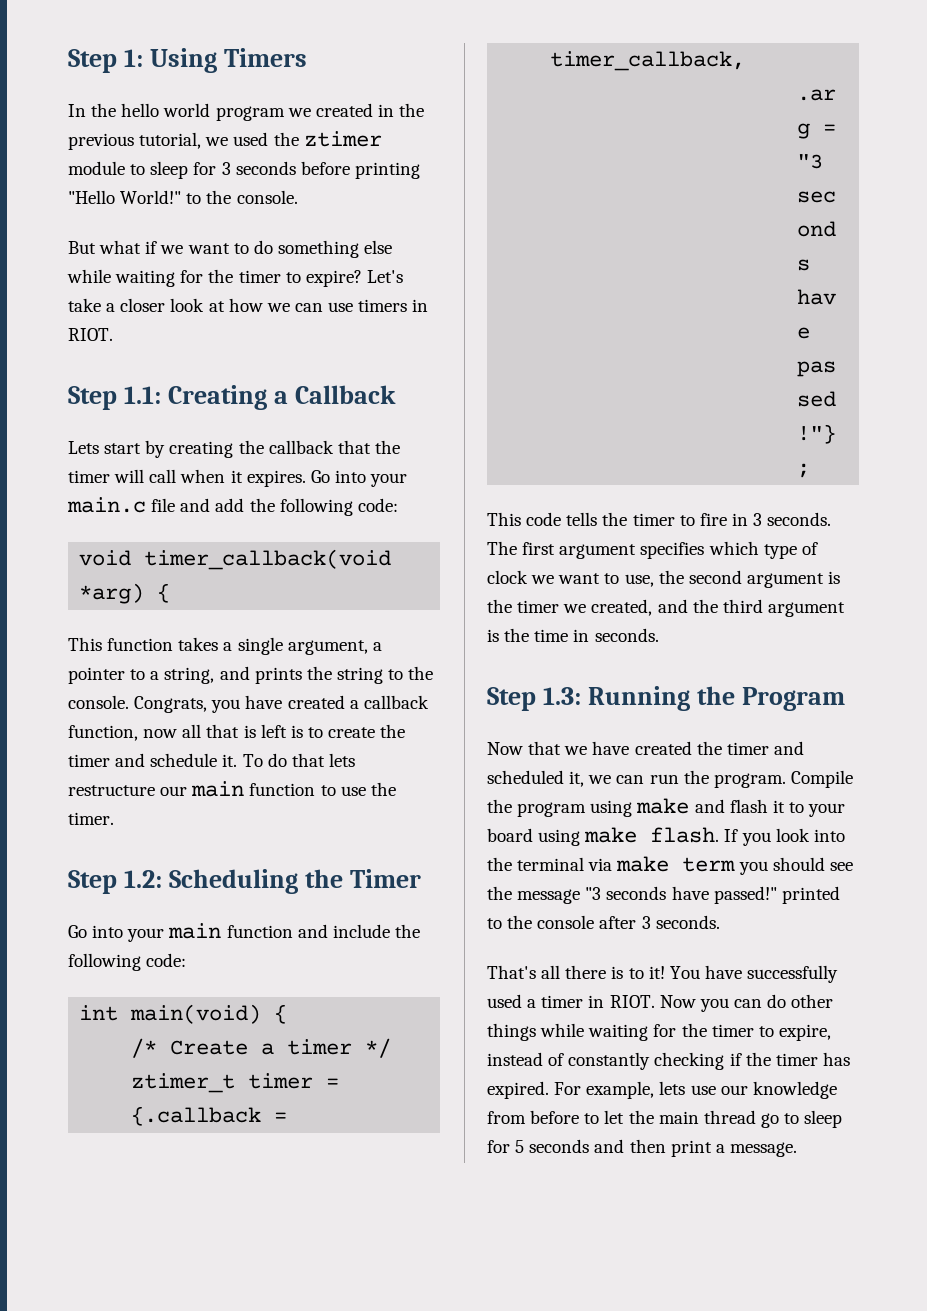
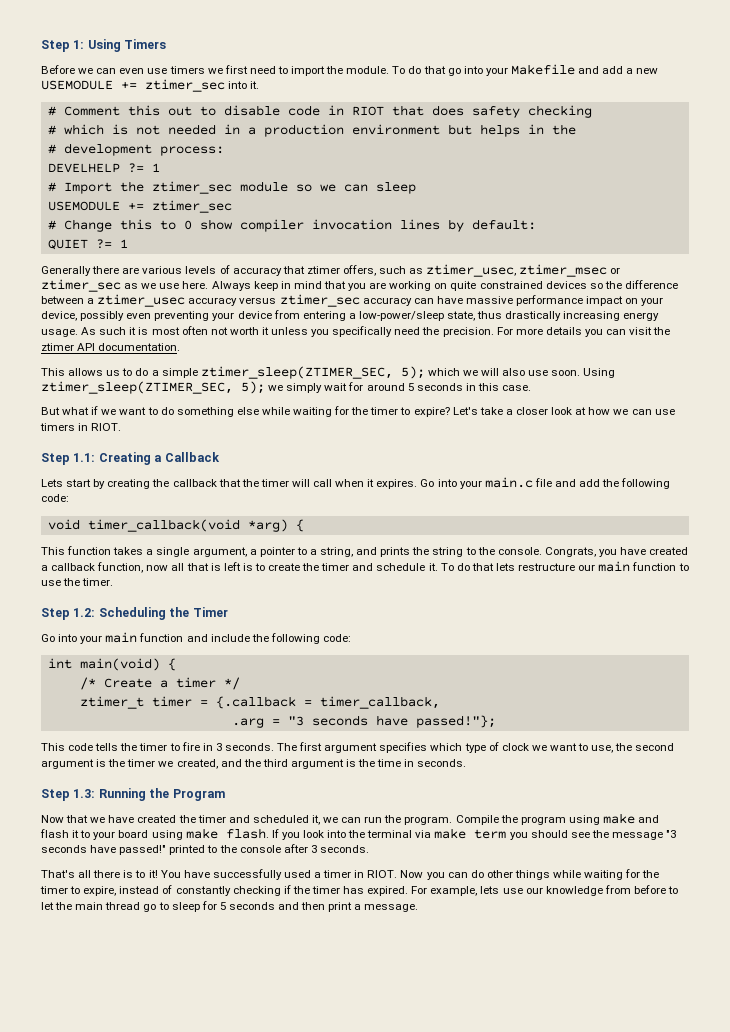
- In the hello world program we created in the previous tutorial, we used the ztimer module to sleep for 3 seconds before printing "Hello World!" to the console.
+ Before we can even use timers we first need to import the module. To do that go into your Makefile and add a new USEMODULE += ztimer_sec into it.
+ # Comment this out to disable code in RIOT that does safety checking
+ # which is not needed in a production environment but helps in the
+ # development process:
+ DEVELHELP ?= 1
+ # Import the ztimer_sec module so we can sleep
+ USEMODULE += ztimer_sec
+ # Change this to 0 show compiler invocation lines by default:
+ QUIET ?= 1
+ Generally there are various levels of accuracy that ztimer offers, such as ztimer_usec, ztimer_msec or ztimer_sec as we use here. Always keep in mind that you are working on quite constrained devices so the difference between a ztimer_usec accuracy versus ztimer_sec accuracy can have massive performance impact on your device, possibly even preventing your device from entering a low-power/sleep state, thus drastically increasing energy usage. As such it is most often not worth it unless you specifically need the precision. For more details you can visit the ztimer API documentation.
+ This allows us to do a simple ztimer_sleep(ZTIMER_SEC, 5); which we will also use soon. Using ztimer_sleep(ZTIMER_SEC, 5); we simply wait for around 5 seconds in this case.

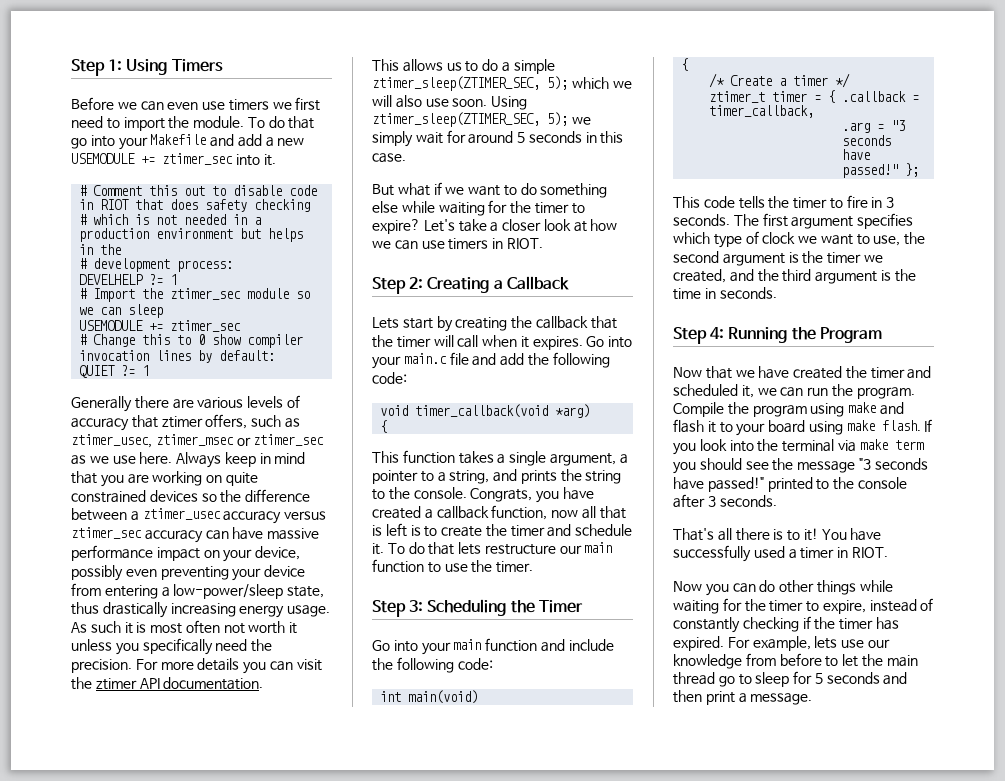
- Step 1.1: Creating a Callback
+ Step 2: Creating a Callback
- void timer_callback(void *arg) {
+ void timer_callback(void *arg)
+ {
- Step 1.2: Scheduling the Timer
+ Step 3: Scheduling the Timer
- int main(void) {
+ int main(void)
+ {
- ztimer_t timer = {.callback = timer_callback,
+ ztimer_t timer = { .callback = timer_callback,
- .arg = "3 seconds have passed!"};
+ .arg = "3 seconds have passed!" };
- Step 1.3: Running the Program
+ Step 4: Running the Program
- You have successfully used a timer in RIOT. Now you can do other things while waiting for the timer to expire, instead of constantly checking if the timer has expired.
+ You have successfully used a timer in RIOT.
+ Now you can do other things while waiting for the timer to expire, instead of constantly checking if the timer has expired.

